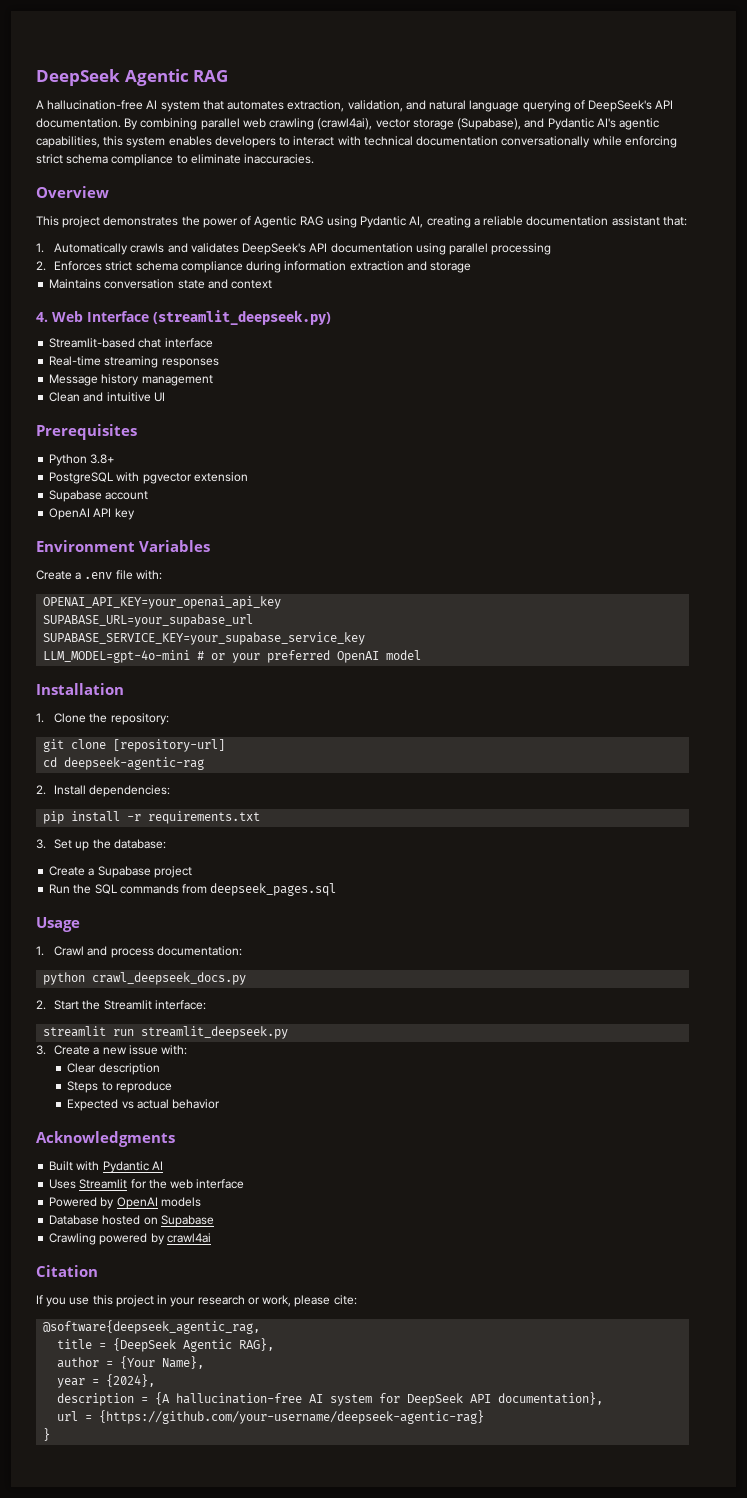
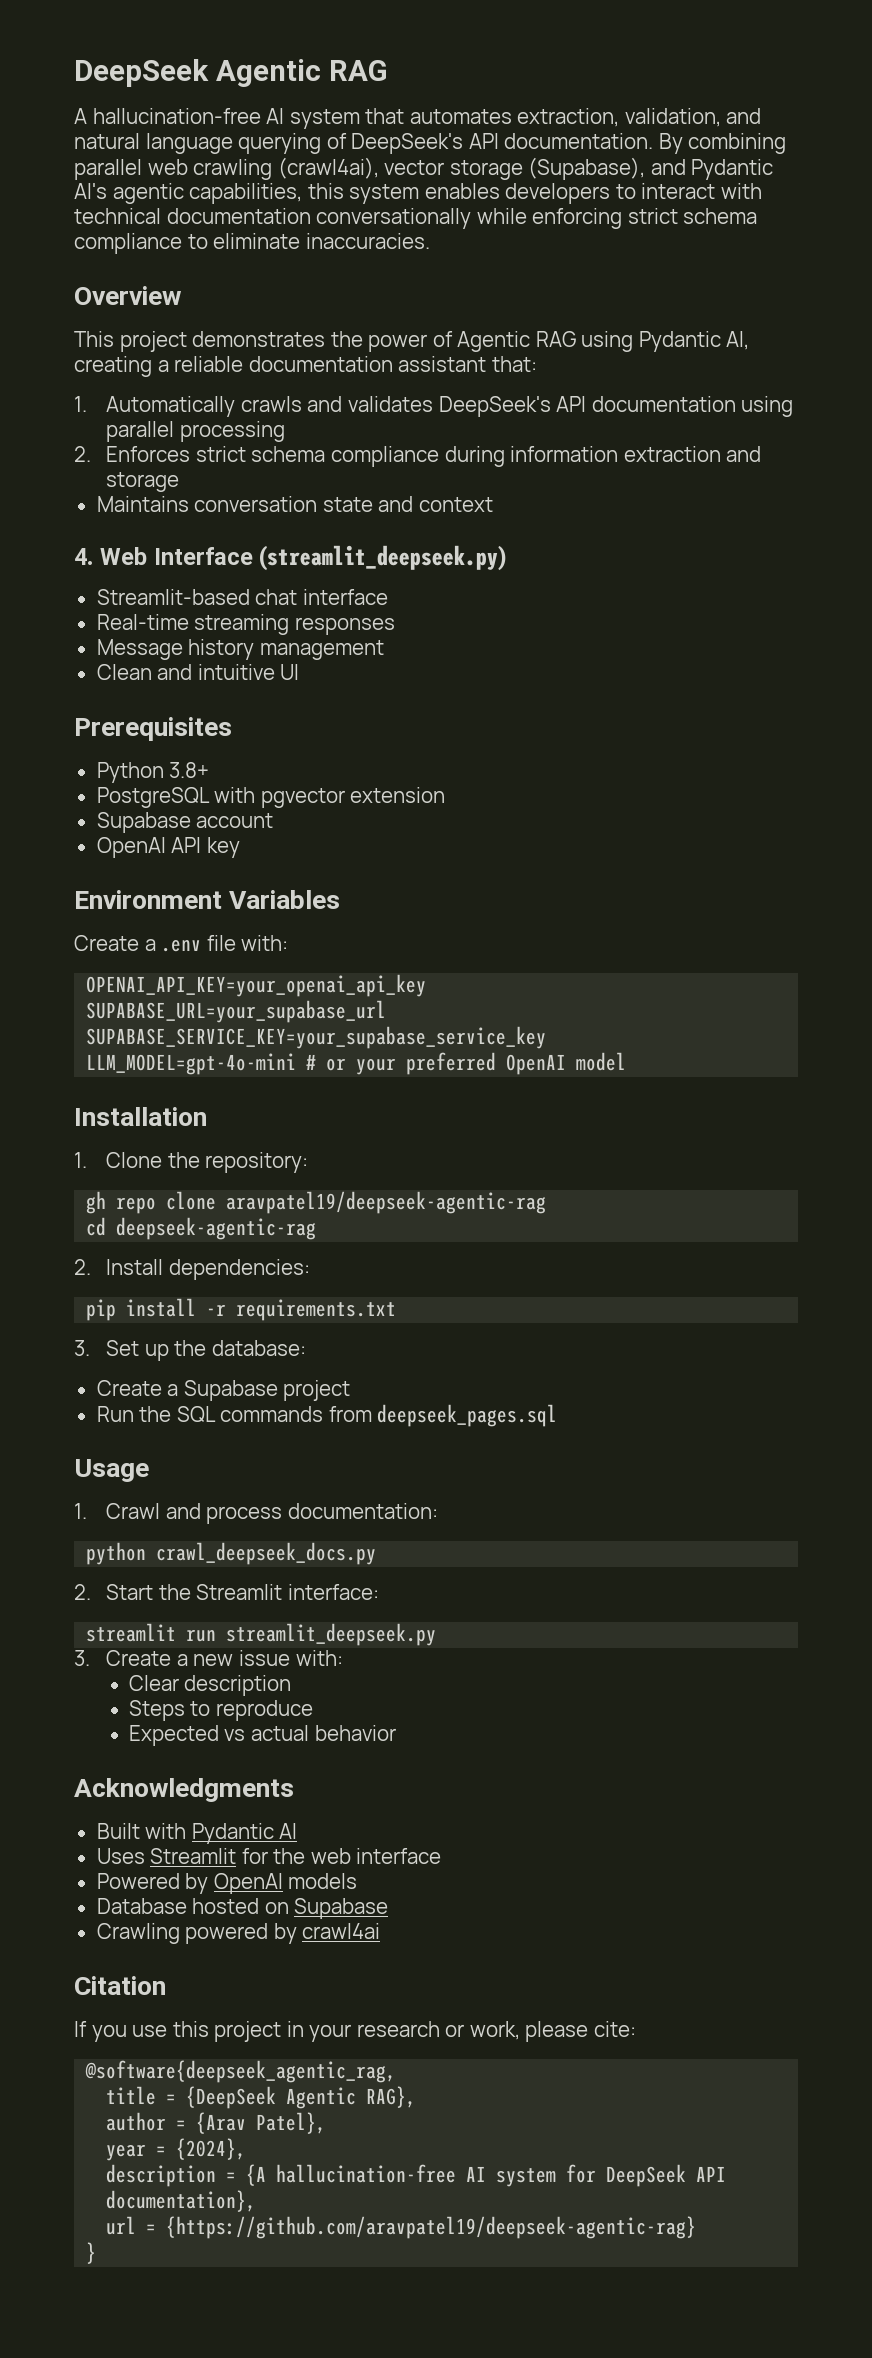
- git clone [repository-url]
+ gh repo clone aravpatel19/deepseek-agentic-rag
- author = {Your Name},
+ author = {Arav Patel},
- url = {https://github.com/your-username/deepseek-agentic-rag}
+ url = {https://github.com/aravpatel19/deepseek-agentic-rag}

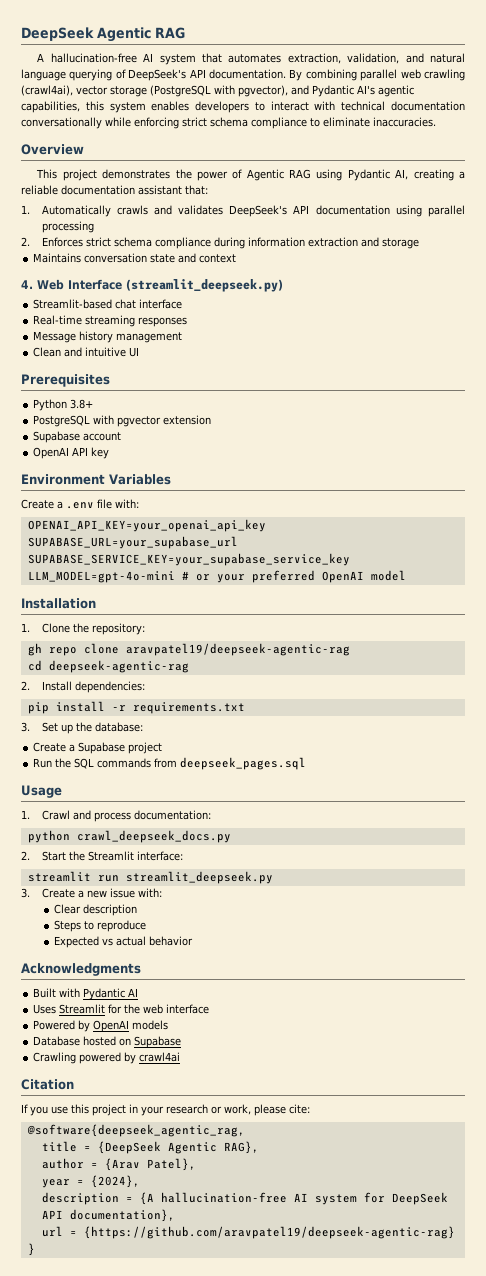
- By combining parallel web crawling (crawl4ai), vector storage (Supabase), and Pydantic AI's agentic capabilities, this system enables developers to interact with technical documentation conversationally while enforcing strict schema compliance to eliminate inaccuracies.
+ By combining parallel web crawling (crawl4ai), vector storage (PostgreSQL with pgvector), and Pydantic AI's agentic capabilities, this system enables developers to interact with technical documentation conversationally while enforcing strict schema compliance to eliminate inaccuracies.

